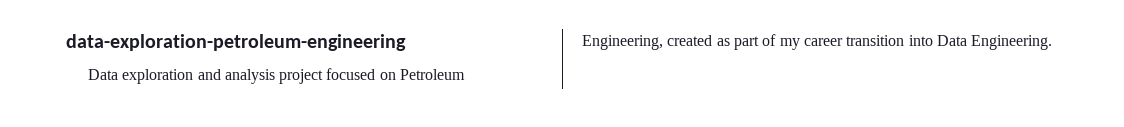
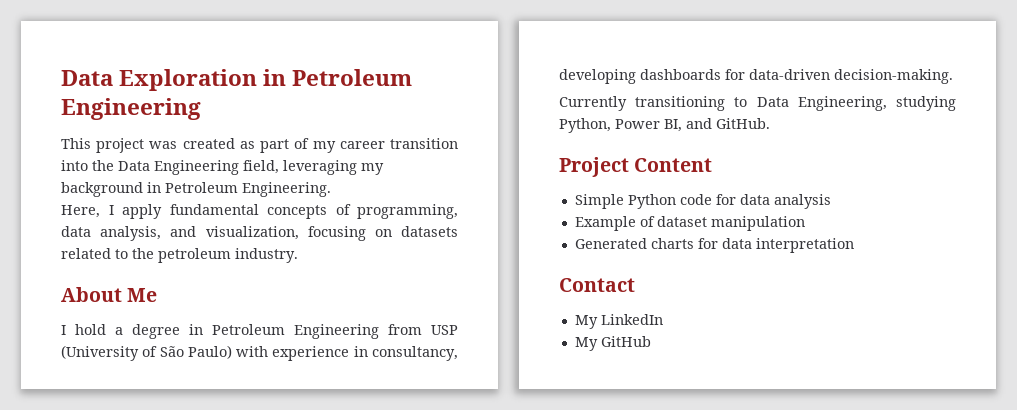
- data-exploration-petroleum-engineering
- Data exploration and analysis project focused on Petroleum Engineering, created as part of my career transition into Data Engineering.
+ Data Exploration in Petroleum Engineering
+ This project was created as part of my career transition into the Data Engineering field, leveraging my background in Petroleum Engineering.
+ Here, I apply fundamental concepts of programming, data analysis, and visualization, focusing on datasets related to the petroleum industry.
+ About Me
+ I hold a degree in Petroleum Engineering from USP (University of São Paulo) with experience in consultancy, developing dashboards for data-driven decision-making.
+ Currently transitioning to Data Engineering, studying Python, Power BI, and GitHub.
+ Project Content
+ Simple Python code for data analysis
+ Example of dataset manipulation
+ Generated charts for data interpretation
+ Contact
+ My LinkedIn
+ My GitHub

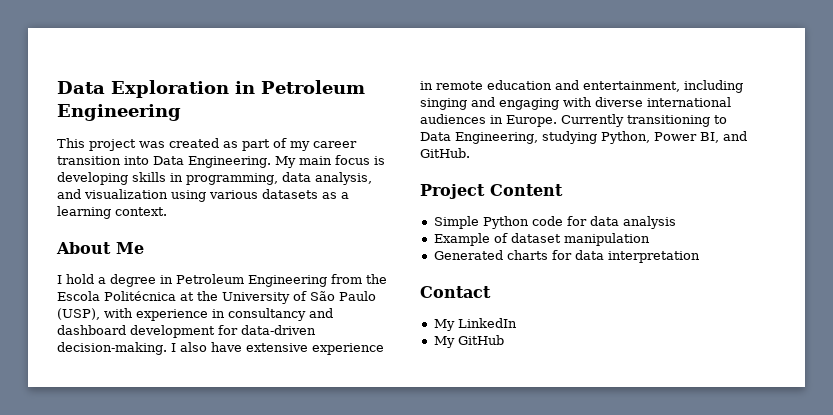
- This project was created as part of my career transition into the Data Engineering field, leveraging my background in Petroleum Engineering.
- Here, I apply fundamental concepts of programming, data analysis, and visualization, focusing on datasets related to the petroleum industry.
+ This project was created as part of my career transition into Data Engineering. My main focus is developing skills in programming, data analysis, and visualization using various datasets as a learning context.
- I hold a degree in Petroleum Engineering from USP (University of São Paulo) with experience in consultancy, developing dashboards for data-driven decision-making.
- Currently transitioning to Data Engineering, studying Python, Power BI, and GitHub.
+ I hold a degree in Petroleum Engineering from the Escola Politécnica at the University of São Paulo (USP), with experience in consultancy and dashboard development for data-driven decision-making. I also have extensive experience in remote education and entertainment, including singing and engaging with diverse international audiences in Europe. Currently transitioning to Data Engineering, studying Python, Power BI, and GitHub.

